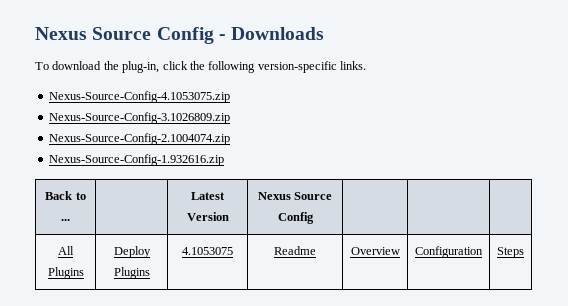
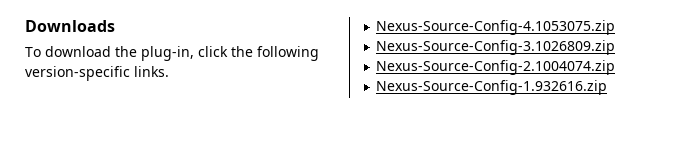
- Nexus Source Config - Downloads
+ Downloads
- Back to ... | | Latest Version | Nexus Source Config | | |
- All Plugins | Deploy Plugins | 4.1053075 | Readme | Overview | Configuration | Steps

